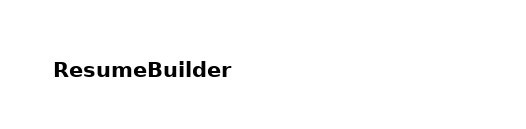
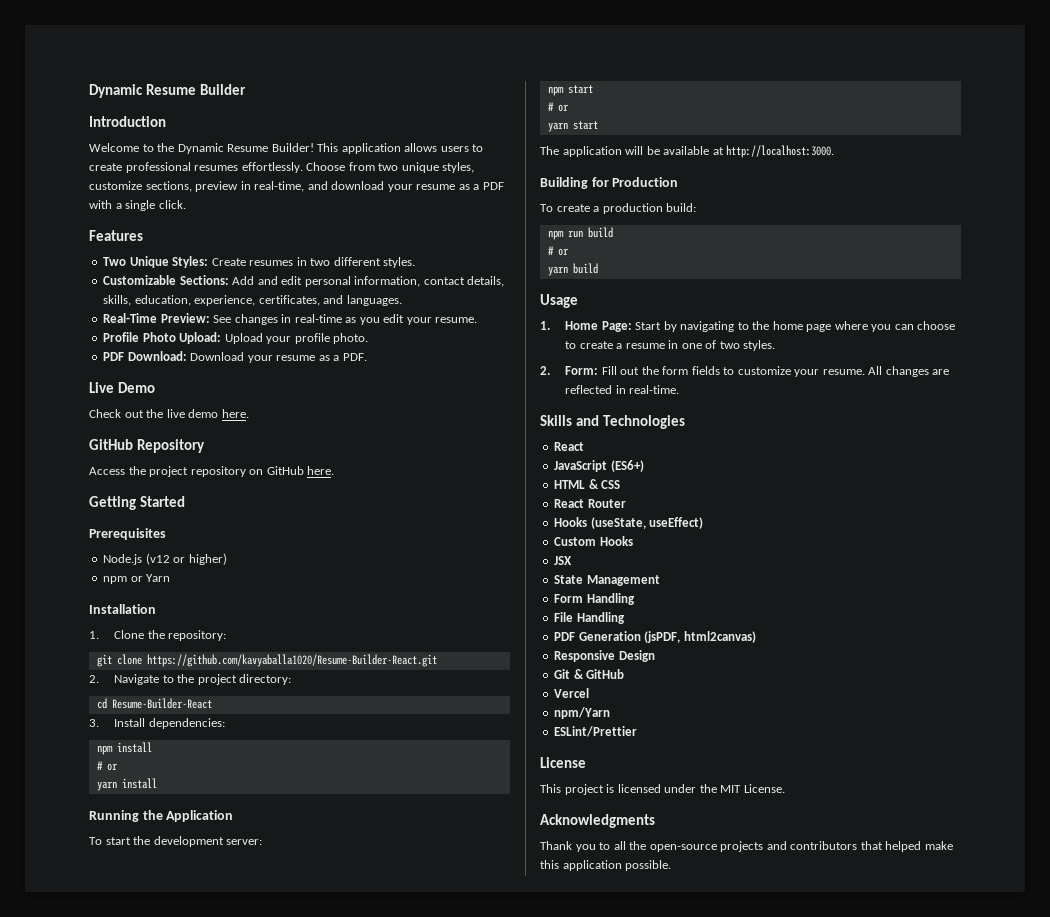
- ResumeBuilder
+ Dynamic Resume Builder
+ Introduction
+ Welcome to the Dynamic Resume Builder! This application allows users to create professional resumes effortlessly. Choose from two unique styles, customize sections, preview in real-time, and download your resume as a PDF with a single click.
+ Features
+ Two Unique Styles: Create resumes in two different styles.
+ Customizable Sections: Add and edit personal information, contact details, skills, education, experience, certificates, and languages.
+ Real-Time Preview: See changes in real-time as you edit your resume.
+ Profile Photo Upload: Upload your profile photo.
+ PDF Download: Download your resume as a PDF.
+ Live Demo
+ Check out the live demo here.
+ GitHub Repository
+ Access the project repository on GitHub here.
+ Getting Started
+ Prerequisites
+ Node.js (v12 or higher)
+ npm or Yarn
+ Installation
+ 1. Clone the repository:
+ git clone https://github.com/kavyaballa1020/Resume-Builder-React.git
+ 2. Navigate to the project directory:
+ cd Resume-Builder-React
+ 3. Install dependencies:
+ npm install
+ # or
+ yarn install
+ Running the Application
+ To start the development server:
+ npm start
+ # or
+ yarn start
+ The application will be available at http://localhost:3000.
+ Building for Production
+ To create a production build:
+ npm run build
+ # or
+ yarn build
+ Usage
+ 1. Home Page: Start by navigating to the home page where you can choose to create a resume in one of two styles.
+ 2. Form: Fill out the form fields to customize your resume. All changes are reflected in real-time.
+ Skills and Technologies
+ React
+ JavaScript (ES6+)
+ HTML & CSS
+ React Router
+ Hooks (useState, useEffect)
+ Custom Hooks
+ JSX
+ State Management
+ Form Handling
+ File Handling
+ PDF Generation (jsPDF, html2canvas)
+ Responsive Design
+ Git & GitHub
+ Vercel
+ npm/Yarn
+ ESLint/Prettier
+ License
+ This project is licensed under the MIT License.
+ Acknowledgments
+ Thank you to all the open-source projects and contributors that helped make this application possible.

